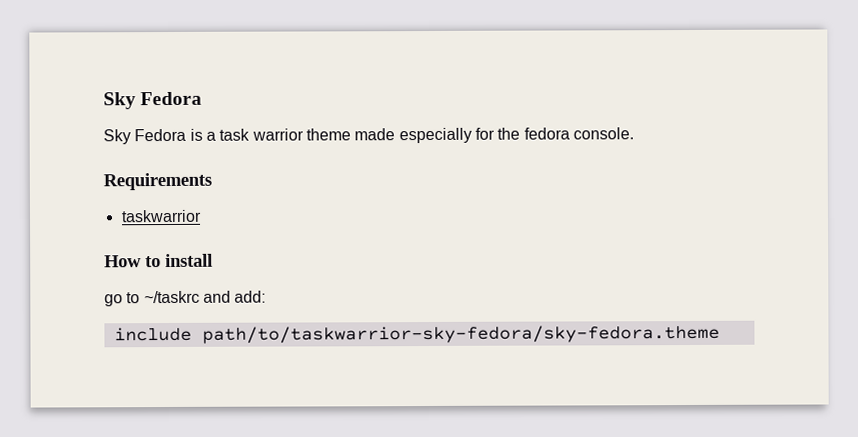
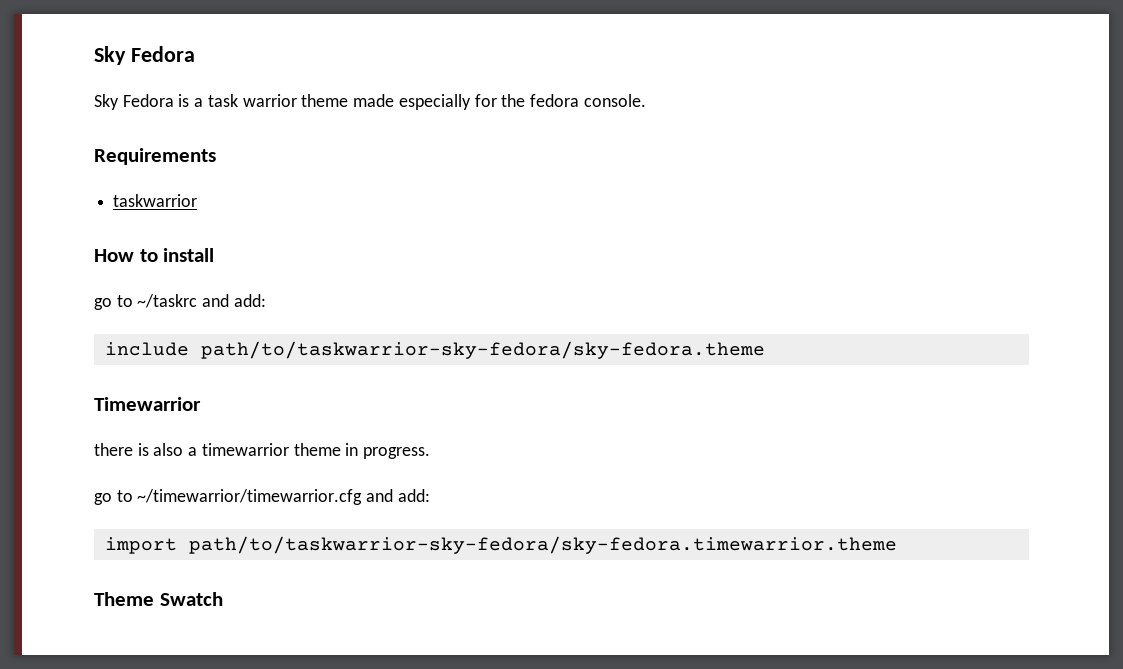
+ Timewarrior
+ there is also a timewarrior theme in progress.
+ go to ~/timewarrior/timewarrior.cfg and add:
+ import path/to/taskwarrior-sky-fedora/sky-fedora.timewarrior.theme
+ Theme Swatch

